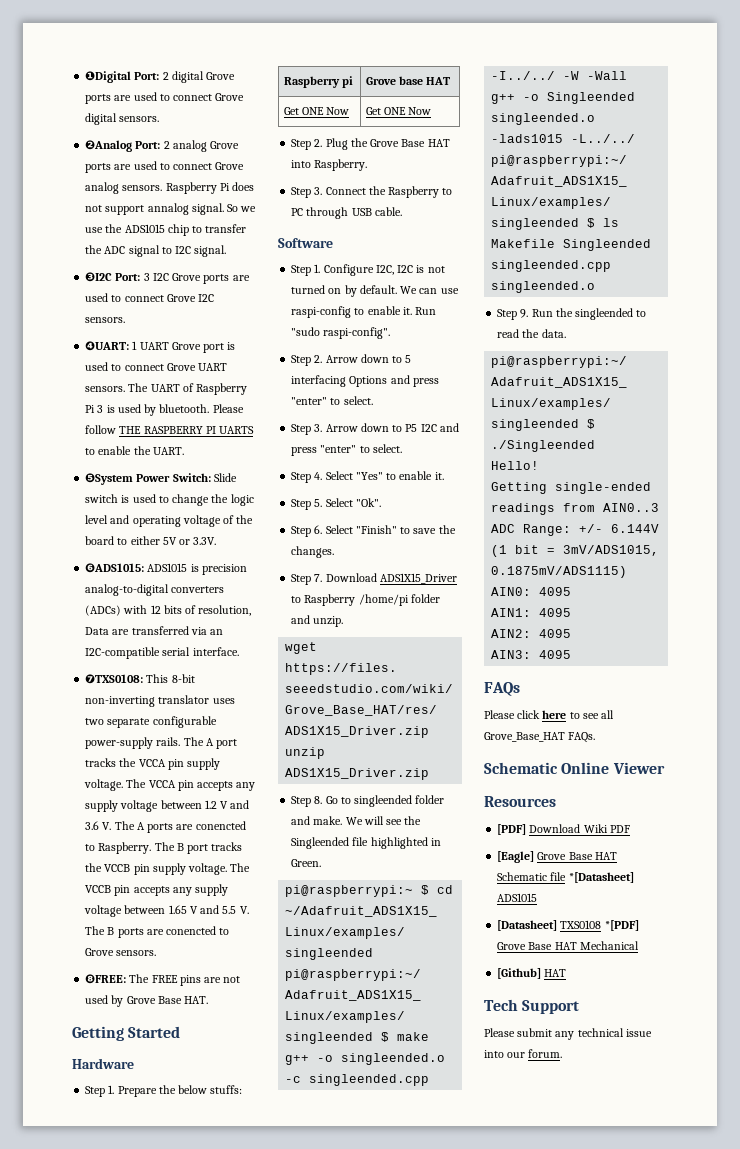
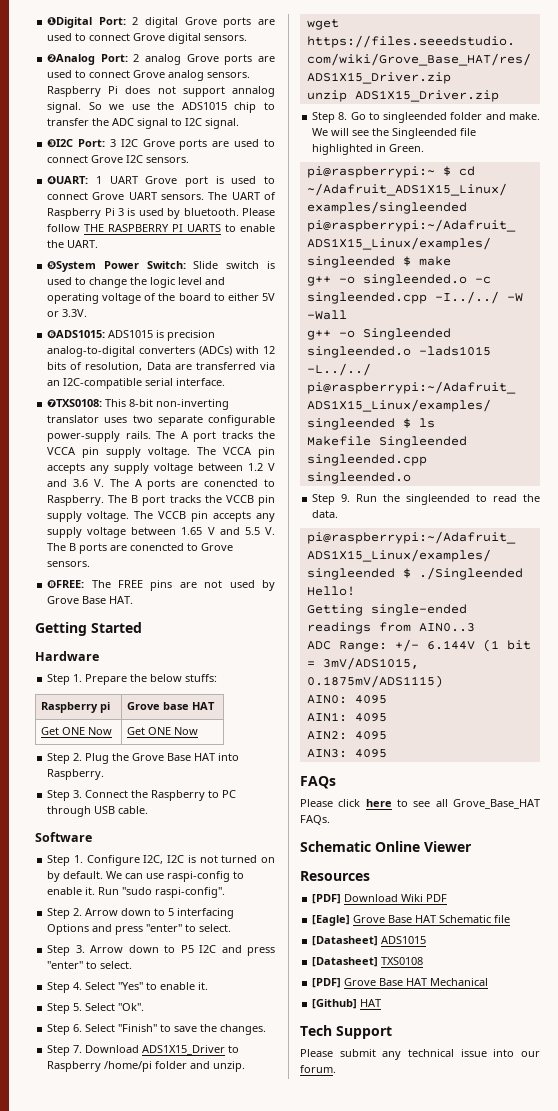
- [Eagle] Grove Base HAT Schematic file *[Datasheet] ADS1015
+ [Eagle] Grove Base HAT Schematic file
+ [Datasheet] ADS1015
- [Datasheet] TXS0108 *[PDF] Grove Base HAT Mechanical
+ [Datasheet] TXS0108
+ [PDF] Grove Base HAT Mechanical

